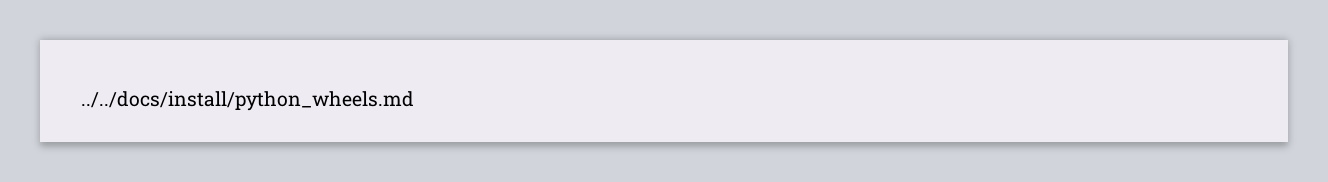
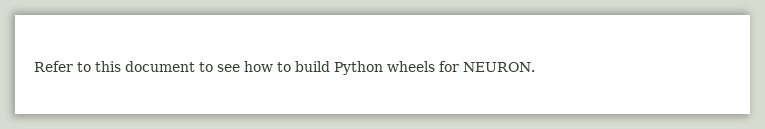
- ../../docs/install/python_wheels.md
+ Refer to this document to see how to build Python wheels for NEURON.

